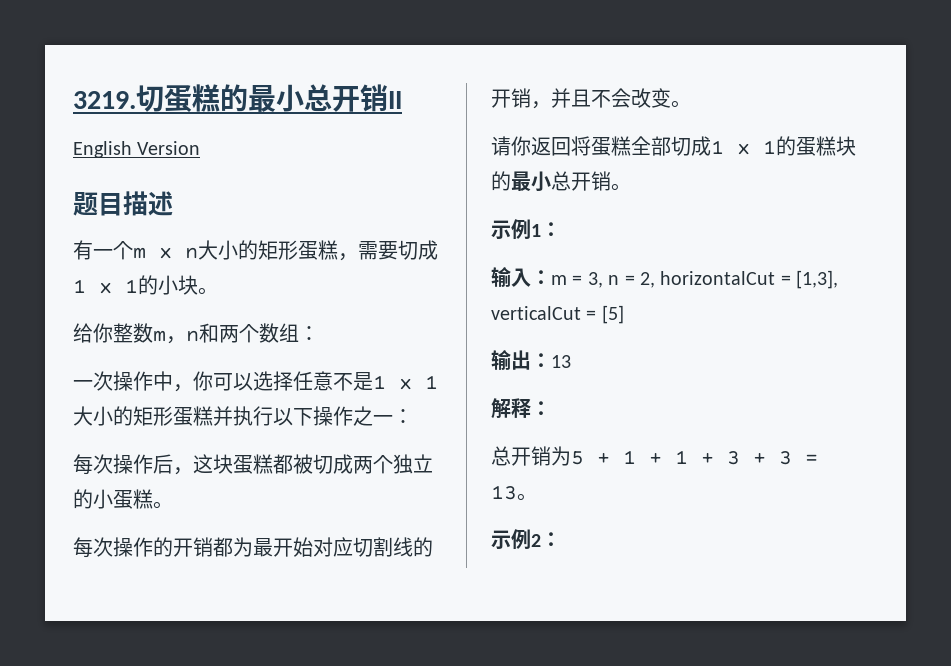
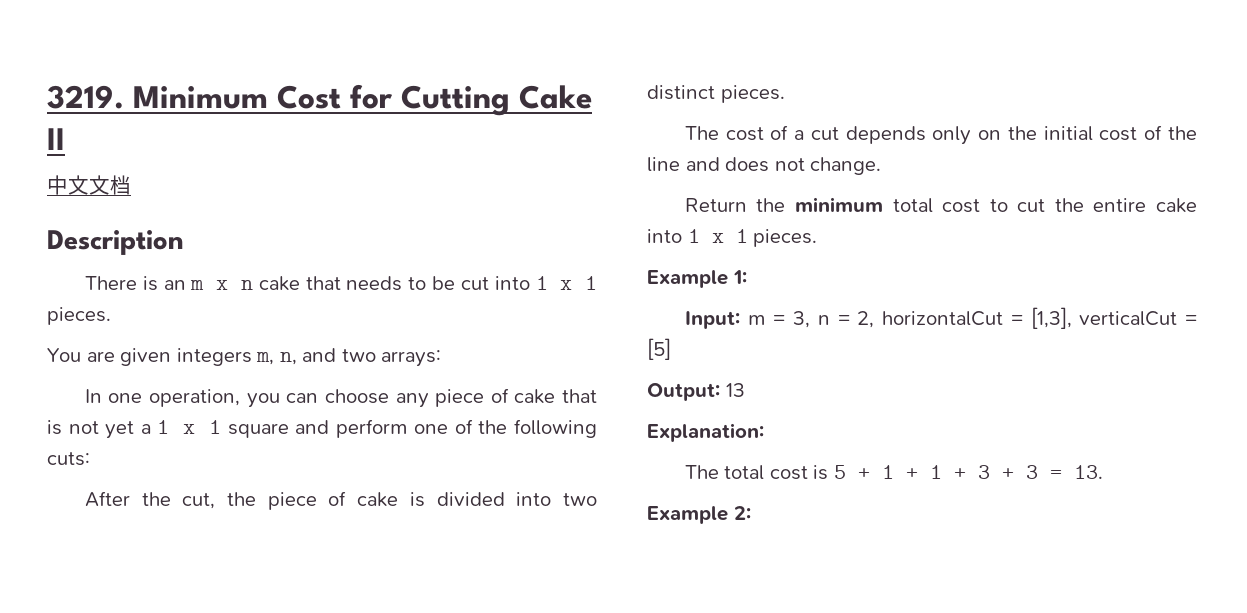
- 切蛋糕的最小总开销II
- English Version
- 题目描述
- 有一个m x n大小的矩形蛋糕，需要切成1 x 1的小块。
- 给你整数m，n和两个数组：
- 一次操作中，你可以选择任意不是1 x 1大小的矩形蛋糕并执行以下操作之一：
- 每次操作后，这块蛋糕都被切成两个独立的小蛋糕。
- 每次操作的开销都为最开始对应切割线的开销，并且不会改变。
- 请你返回将蛋糕全部切成1 x 1的蛋糕块的最小总开销。
- 示例1：
- 输入：m = 3, n = 2, horizontalCut = [1,3], verticalCut = [5]
+ Minimum Cost for Cutting Cake II
+ 中文文档
+ Description
+ There is an m x n cake that needs to be cut into 1 x 1 pieces.
+ You are given integers m, n, and two arrays:
+ In one operation, you can choose any piece of cake that is not yet a 1 x 1 square and perform one of the following cuts:
+ After the cut, the piece of cake is divided into two distinct pieces.
+ The cost of a cut depends only on the initial cost of the line and does not change.
+ Return the minimum total cost to cut the entire cake into 1 x 1 pieces.
+ Example 1:
+ Input: m = 3, n = 2, horizontalCut = [1,3], verticalCut = [5]
- 输出：13
+ Output: 13
- 解释：
- 总开销为5 + 1 + 1 + 3 + 3 = 13。
- 示例2：
+ Explanation:
+ The total cost is 5 + 1 + 1 + 3 + 3 = 13.
+ Example 2:

